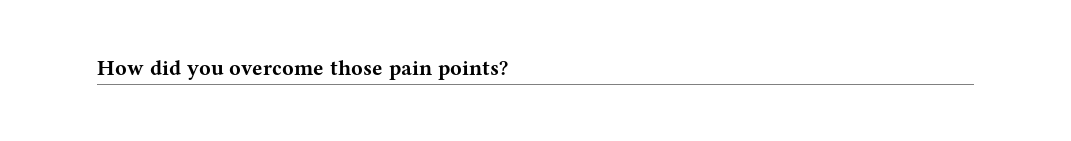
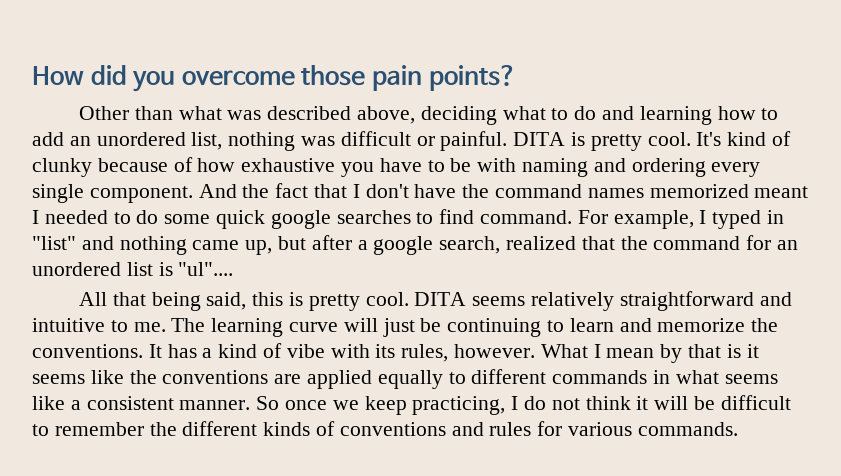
+ Other than what was described above, deciding what to do and learning how to add an unordered list, nothing was difficult or painful. DITA is pretty cool. It's kind of clunky because of how exhaustive you have to be with naming and ordering every single component. And the fact that I don't have the command names memorized meant I needed to do some quick google searches to find command. For example, I typed in "list" and nothing came up, but after a google search, realized that the command for an unordered list is "ul"....
+ All that being said, this is pretty cool. DITA seems relatively straightforward and intuitive to me. The learning curve will just be continuing to learn and memorize the conventions. It has a kind of vibe with its rules, however. What I mean by that is it seems like the conventions are applied equally to different commands in what seems like a consistent manner. So once we keep practicing, I do not think it will be difficult to remember the different kinds of conventions and rules for various commands.

